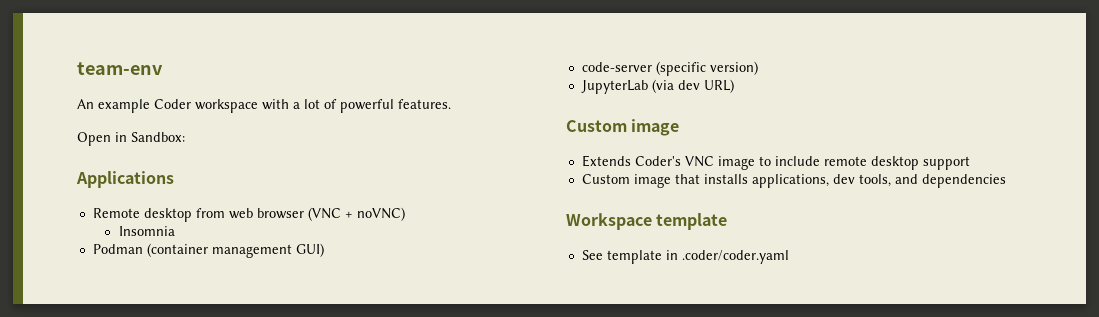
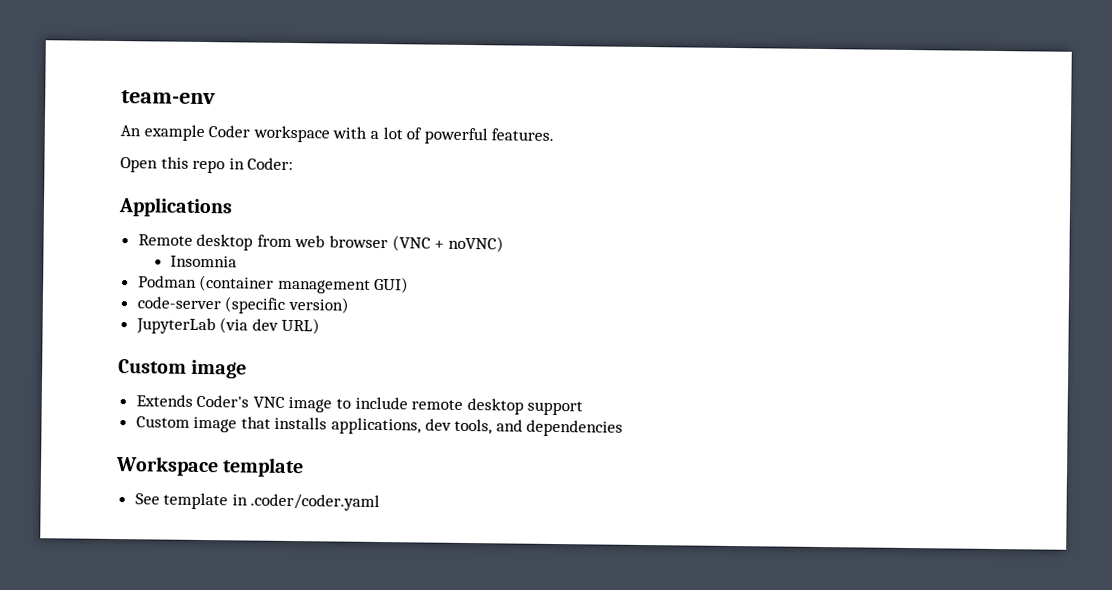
- Open in Sandbox:
+ Open this repo in Coder:

